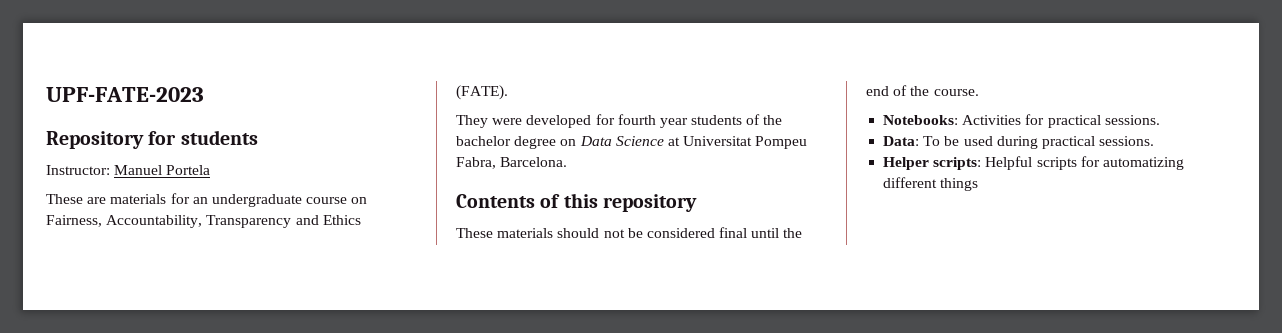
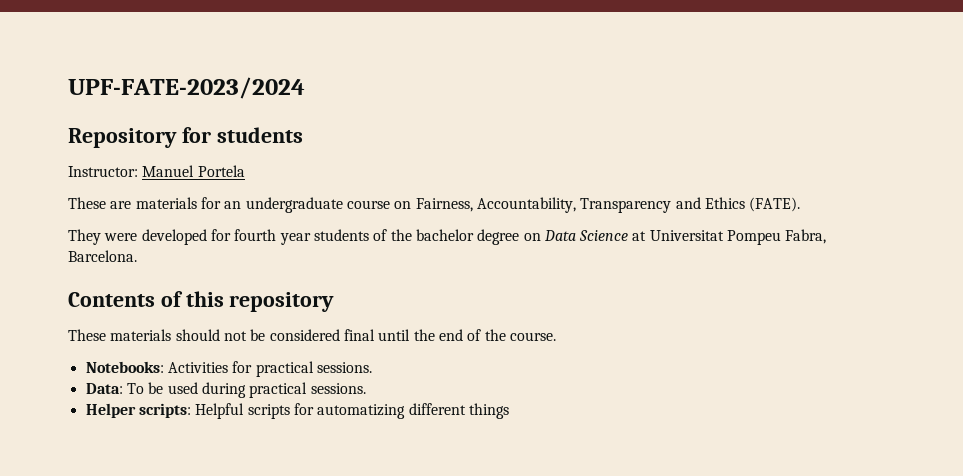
- UPF-FATE-2023
+ UPF-FATE-2023/2024

